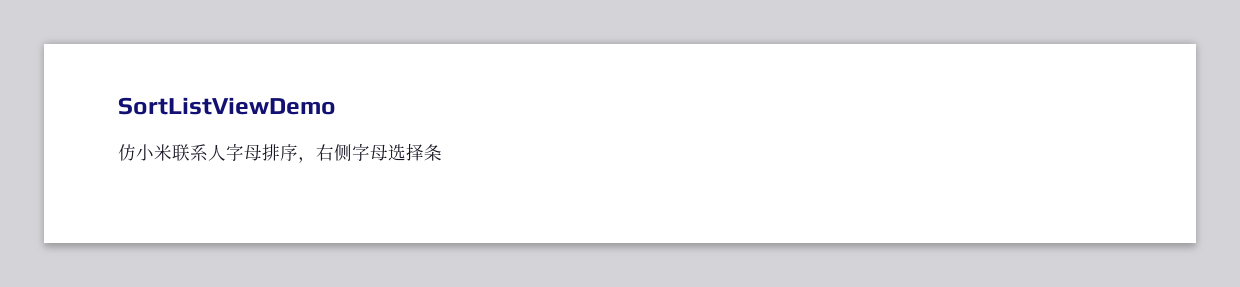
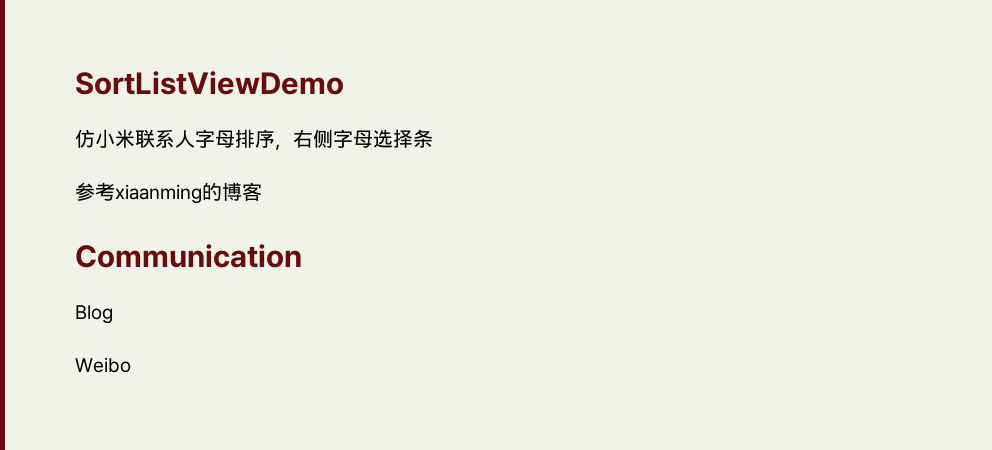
+ 参考xiaanming的博客
+ Communication
+ Blog
+ Weibo

